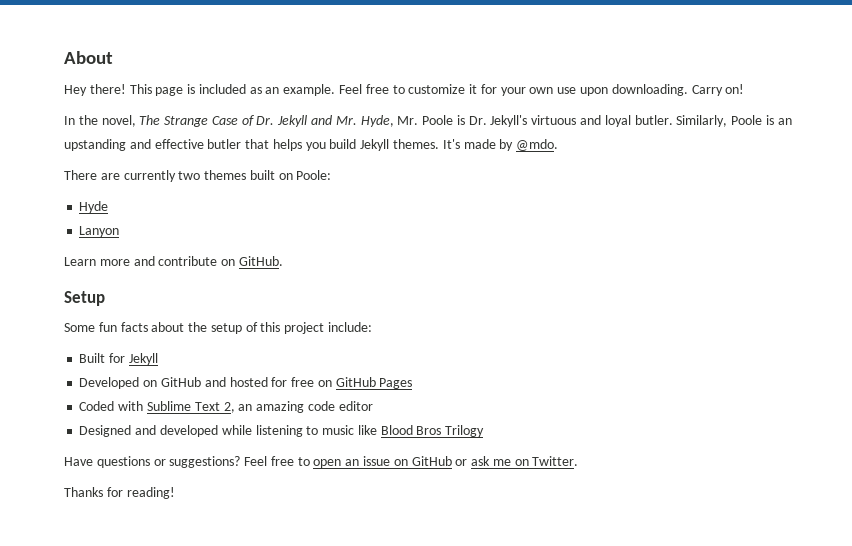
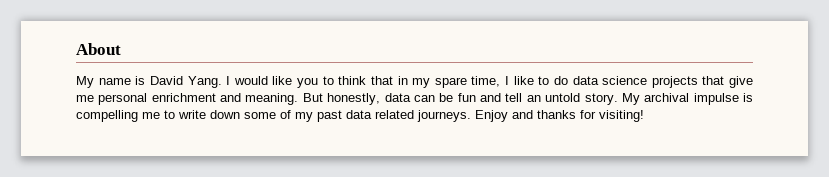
- Hey there! This page is included as an example. Feel free to customize it for your own use upon downloading. Carry on!
- In the novel, The Strange Case of Dr. Jekyll and Mr. Hyde, Mr. Poole is Dr. Jekyll's virtuous and loyal butler. Similarly, Poole is an upstanding and effective butler that helps you build Jekyll themes. It's made by @mdo.
- There are currently two themes built on Poole:
- Hyde
- Lanyon
- Learn more and contribute on GitHub.
- Setup
- Some fun facts about the setup of this project include:
- Built for Jekyll
- Developed on GitHub and hosted for free on GitHub Pages
- Coded with Sublime Text 2, an amazing code editor
- Designed and developed while listening to music like Blood Bros Trilogy
- Have questions or suggestions? Feel free to open an issue on GitHub or ask me on Twitter.
- Thanks for reading!
+ My name is David Yang. I would like you to think that in my spare time, I like to do data science projects that give me personal enrichment and meaning. But honestly, data can be fun and tell an untold story. My archival impulse is compelling me to write down some of my past data related journeys. Enjoy and thanks for visiting!

